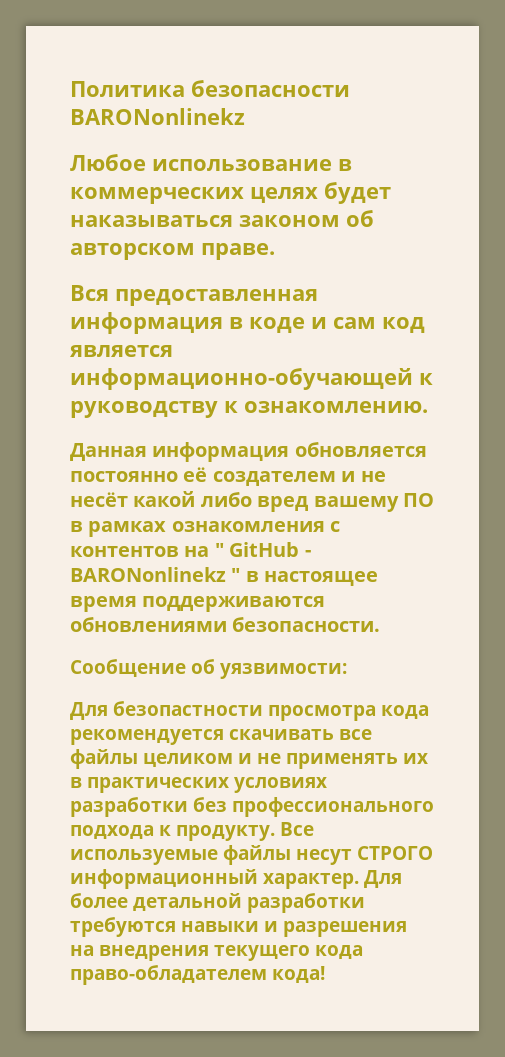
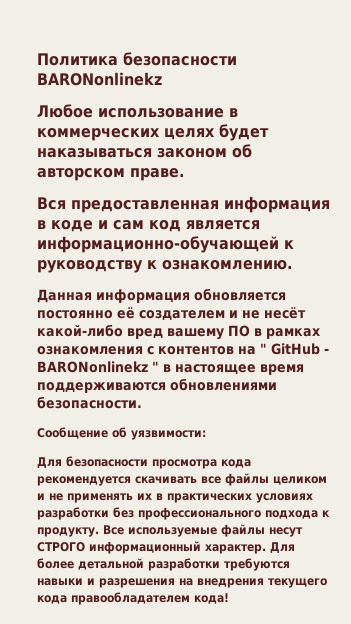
- Данная информация обновляется постоянно её создателем и не несёт какой либо вред вашему ПО в рамках ознакомления с контентов на " GitHub - BARONonlinekz " в настоящее время поддерживаются обновлениями безопасности.
+ Данная информация обновляется постоянно её создателем и не несёт какой-либо вред вашему ПО в рамках ознакомления с контентов на " GitHub - BARONonlinekz " в настоящее время поддерживаются обновлениями безопасности.
- Для безопастности просмотра кода рекомендуется скачивать все файлы целиком и не применять их в практических условиях разработки без профессионального подхода к продукту.
+ Для безопасности просмотра кода рекомендуется скачивать все файлы целиком и не применять их в практических условиях разработки без профессионального подхода к продукту.
- Для более детальной разработки требуются навыки и разрешения на внедрения текущего кода право-обладателем кода!
+ Для более детальной разработки требуются навыки и разрешения на внедрения текущего кода правообладателем кода!

